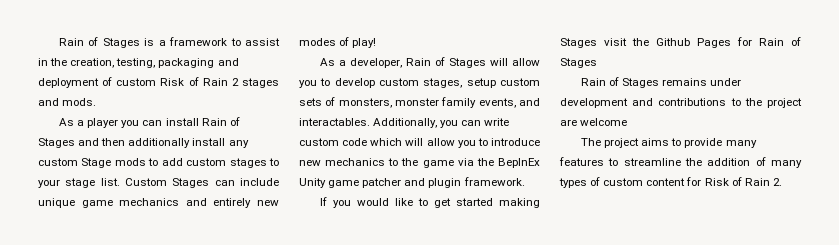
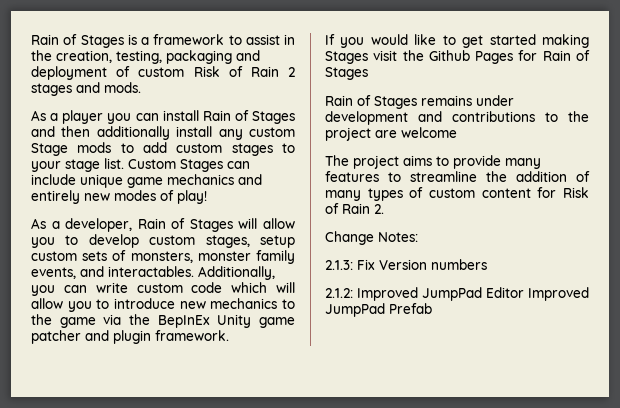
+ Change Notes:
+ 2.1.3: Fix Version numbers
+ 2.1.2: Improved JumpPad Editor Improved JumpPad Prefab

